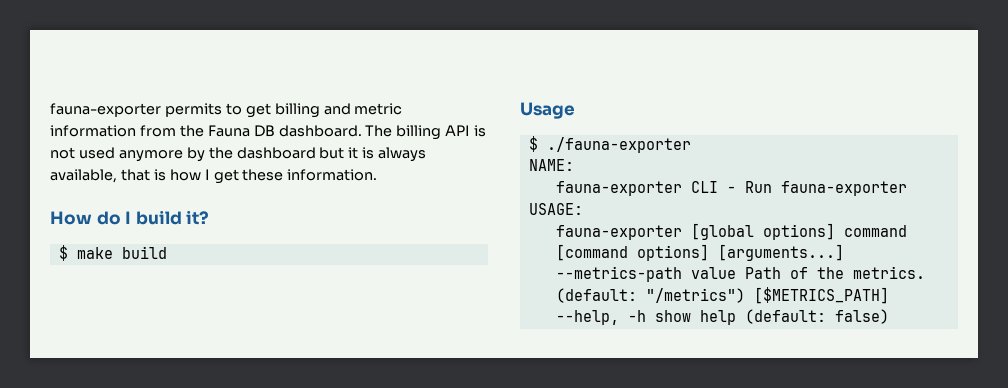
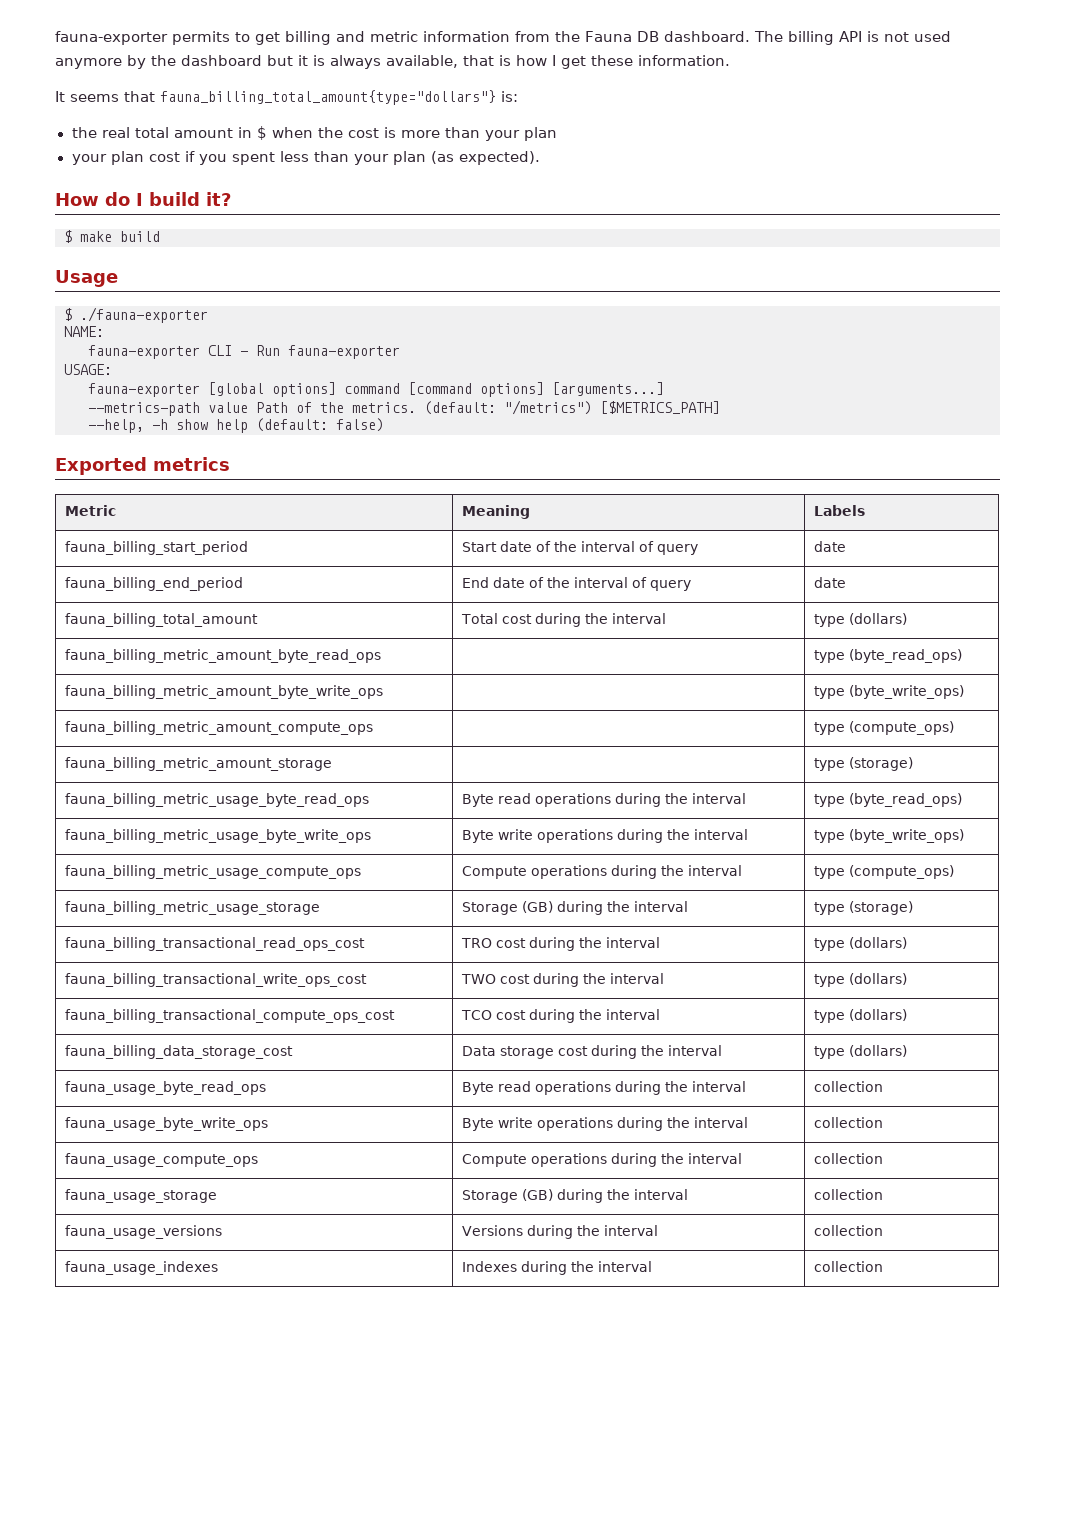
+ It seems that fauna_billing_total_amount{type="dollars"} is:
+ the real total amount in $ when the cost is more than your plan
+ your plan cost if you spent less than your plan (as expected).
+ Exported metrics
+ Metric | Meaning | Labels
+ fauna_billing_start_period | Start date of the interval of query | date
+ fauna_billing_end_period | End date of the interval of query | date
+ fauna_billing_total_amount | Total cost during the interval | type (dollars)
+ fauna_billing_metric_amount_byte_read_ops | | type (byte_read_ops)
+ fauna_billing_metric_amount_byte_write_ops | | type (byte_write_ops)
+ fauna_billing_metric_amount_compute_ops | | type (compute_ops)
+ fauna_billing_metric_amount_storage | | type (storage)
+ fauna_billing_metric_usage_byte_read_ops | Byte read operations during the interval | type (byte_read_ops)
+ fauna_billing_metric_usage_byte_write_ops | Byte write operations during the interval | type (byte_write_ops)
+ fauna_billing_metric_usage_compute_ops | Compute operations during the interval | type (compute_ops)
+ fauna_billing_metric_usage_storage | Storage (GB) during the interval | type (storage)
+ fauna_billing_transactional_read_ops_cost | TRO cost during the interval | type (dollars)
+ fauna_billing_transactional_write_ops_cost | TWO cost during the interval | type (dollars)
+ fauna_billing_transactional_compute_ops_cost | TCO cost during the interval | type (dollars)
+ fauna_billing_data_storage_cost | Data storage cost during the interval | type (dollars)
+ fauna_usage_byte_read_ops | Byte read operations during the interval | collection
+ fauna_usage_byte_write_ops | Byte write operations during the interval | collection
+ fauna_usage_compute_ops | Compute operations during the interval | collection
+ fauna_usage_storage | Storage (GB) during the interval | collection
+ fauna_usage_versions | Versions during the interval | collection
+ fauna_usage_indexes | Indexes during the interval | collection

